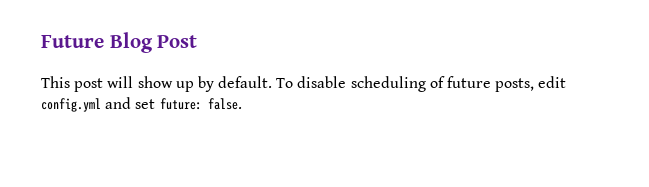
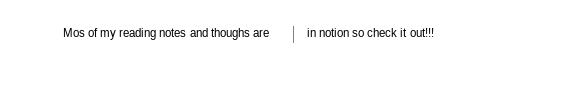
- Future Blog Post
- This post will show up by default. To disable scheduling of future posts, edit config.yml and set future: false.
+ Mos of my reading notes and thoughs are in notion so check it out!!!

